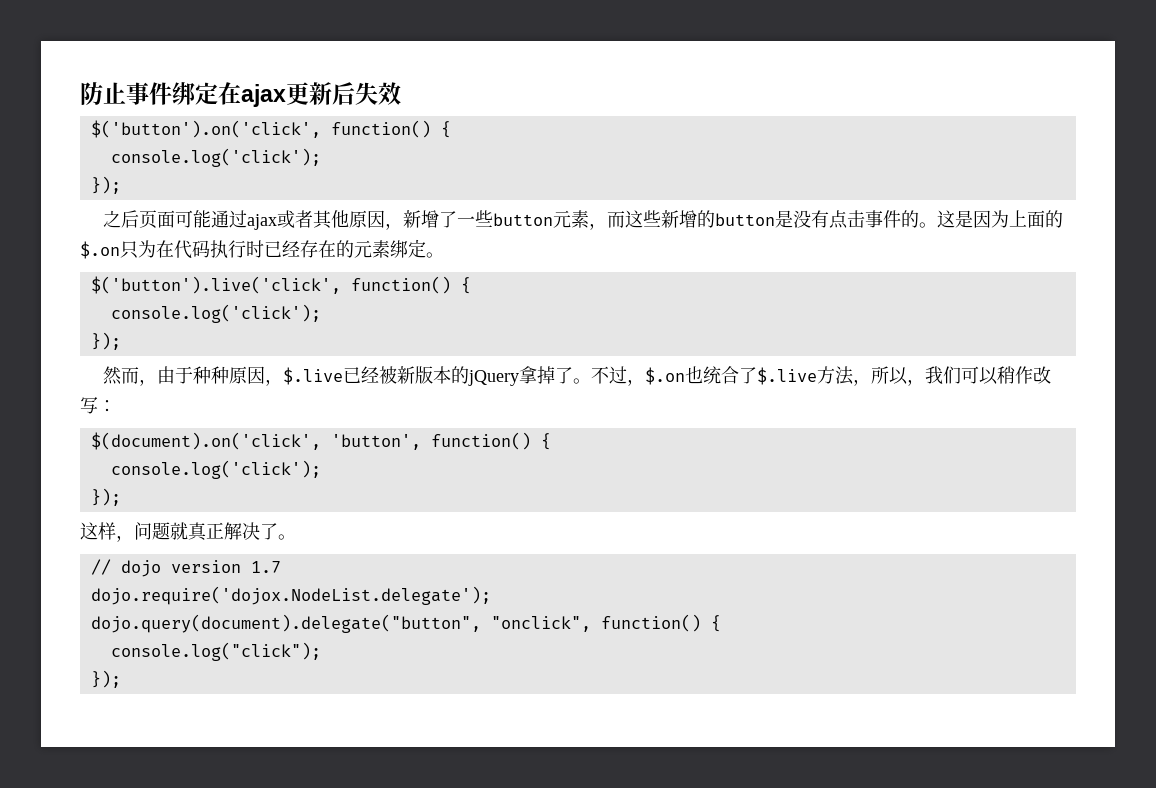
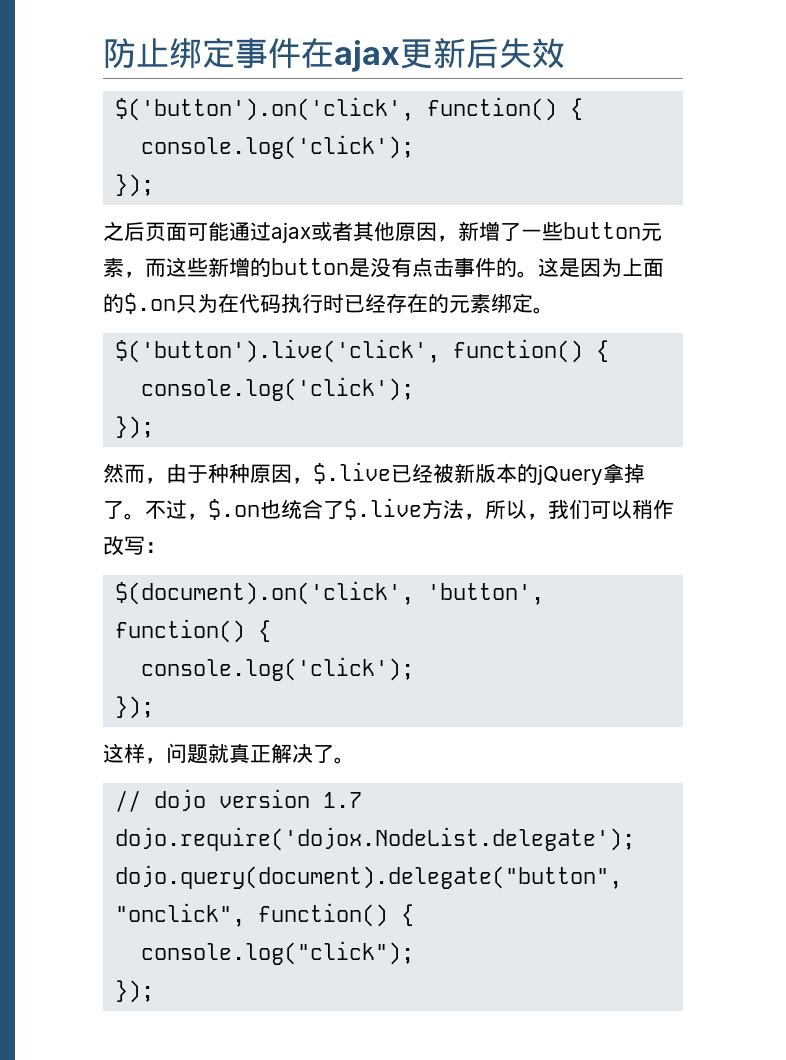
- 防止事件绑定在ajax更新后失效
+ 防止绑定事件在ajax更新后失效

